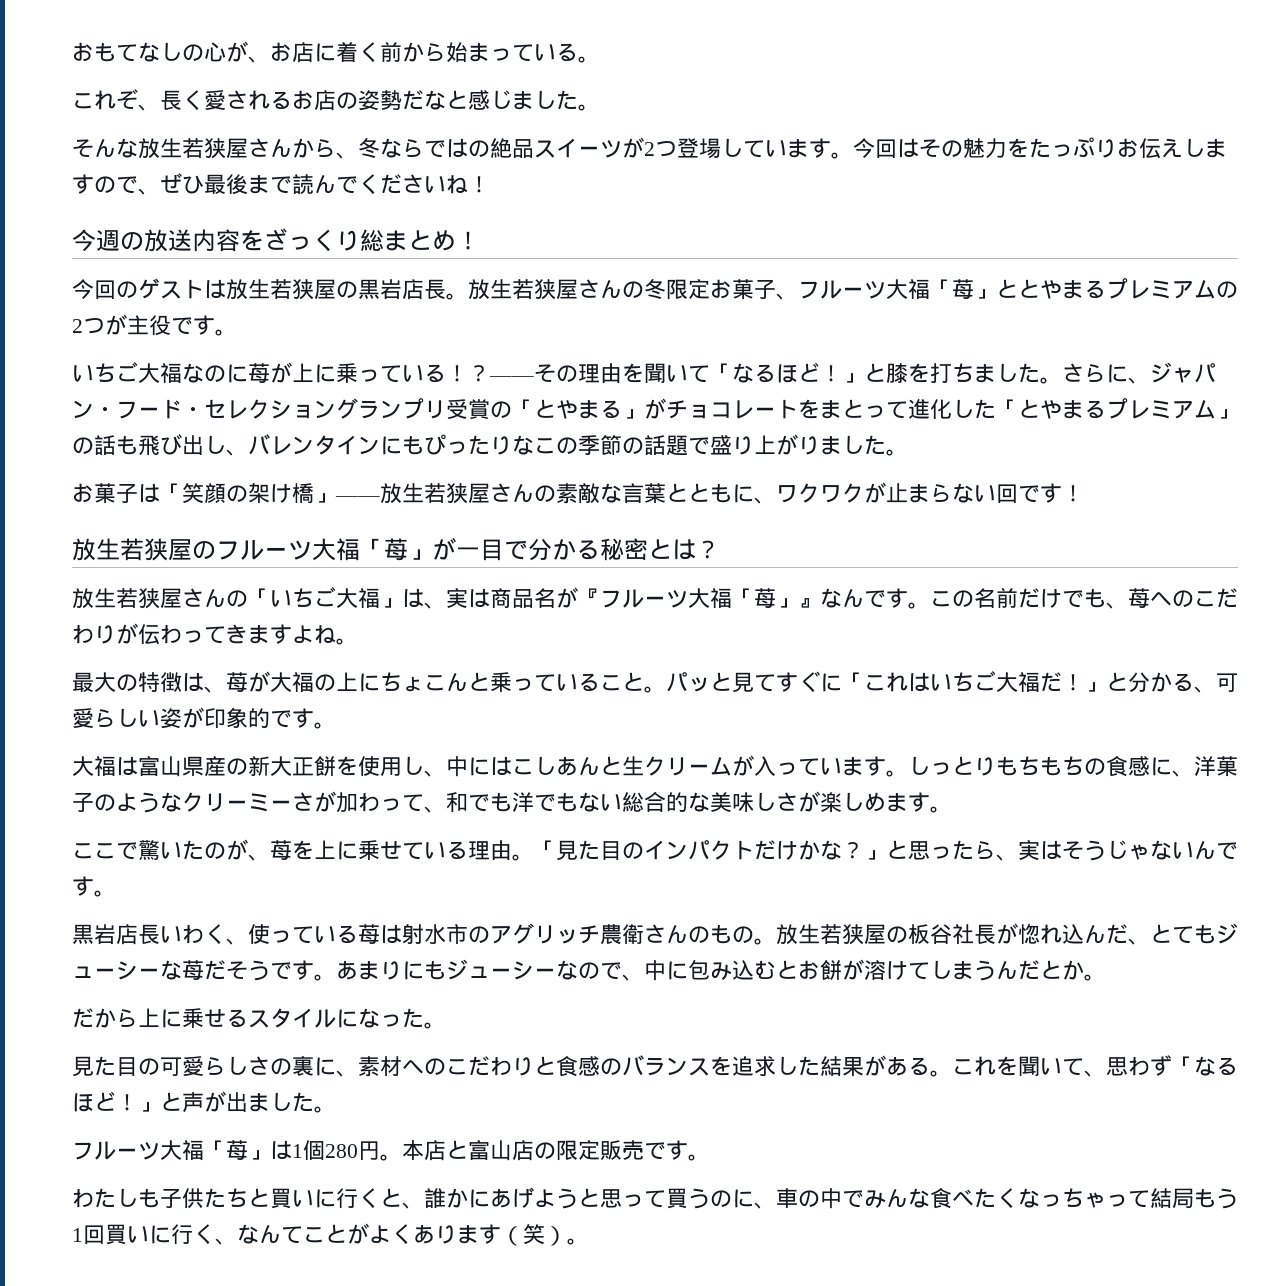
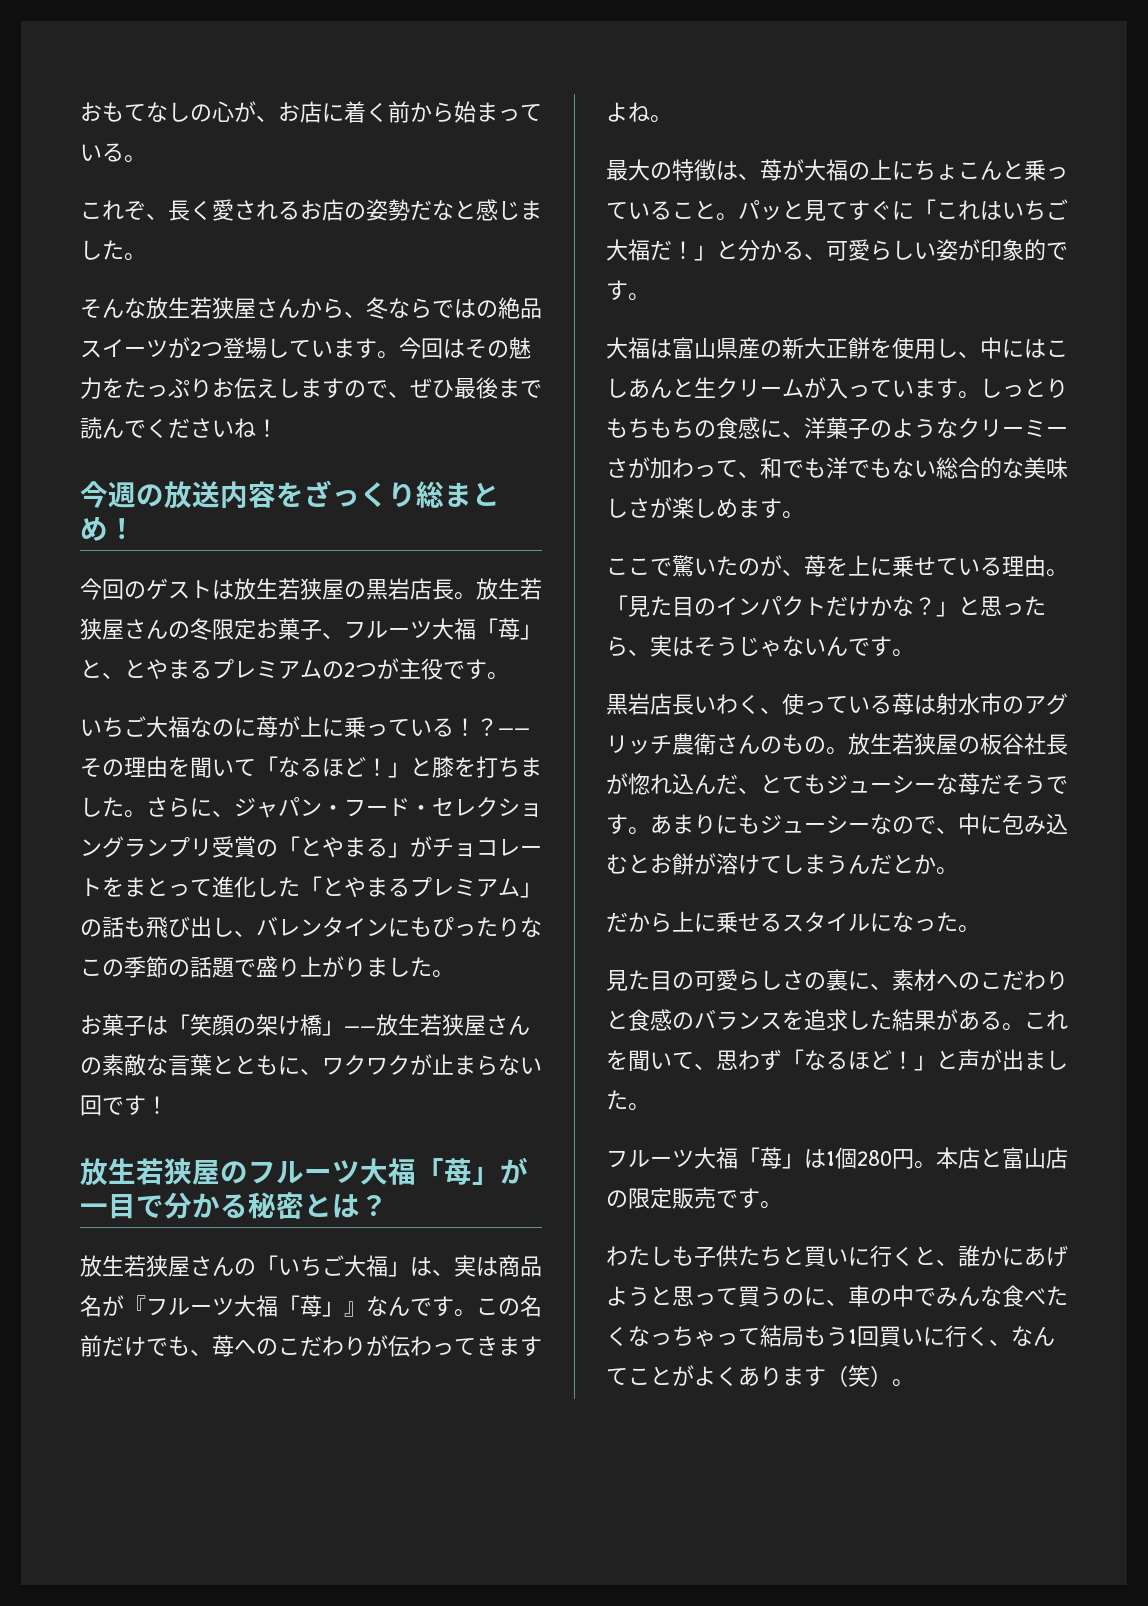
- 放生若狭屋さんの冬限定お菓子、フルーツ大福「苺」ととやまるプレミアムの2つが主役です。
+ 放生若狭屋さんの冬限定お菓子、フルーツ大福「苺」と、とやまるプレミアムの2つが主役です。

